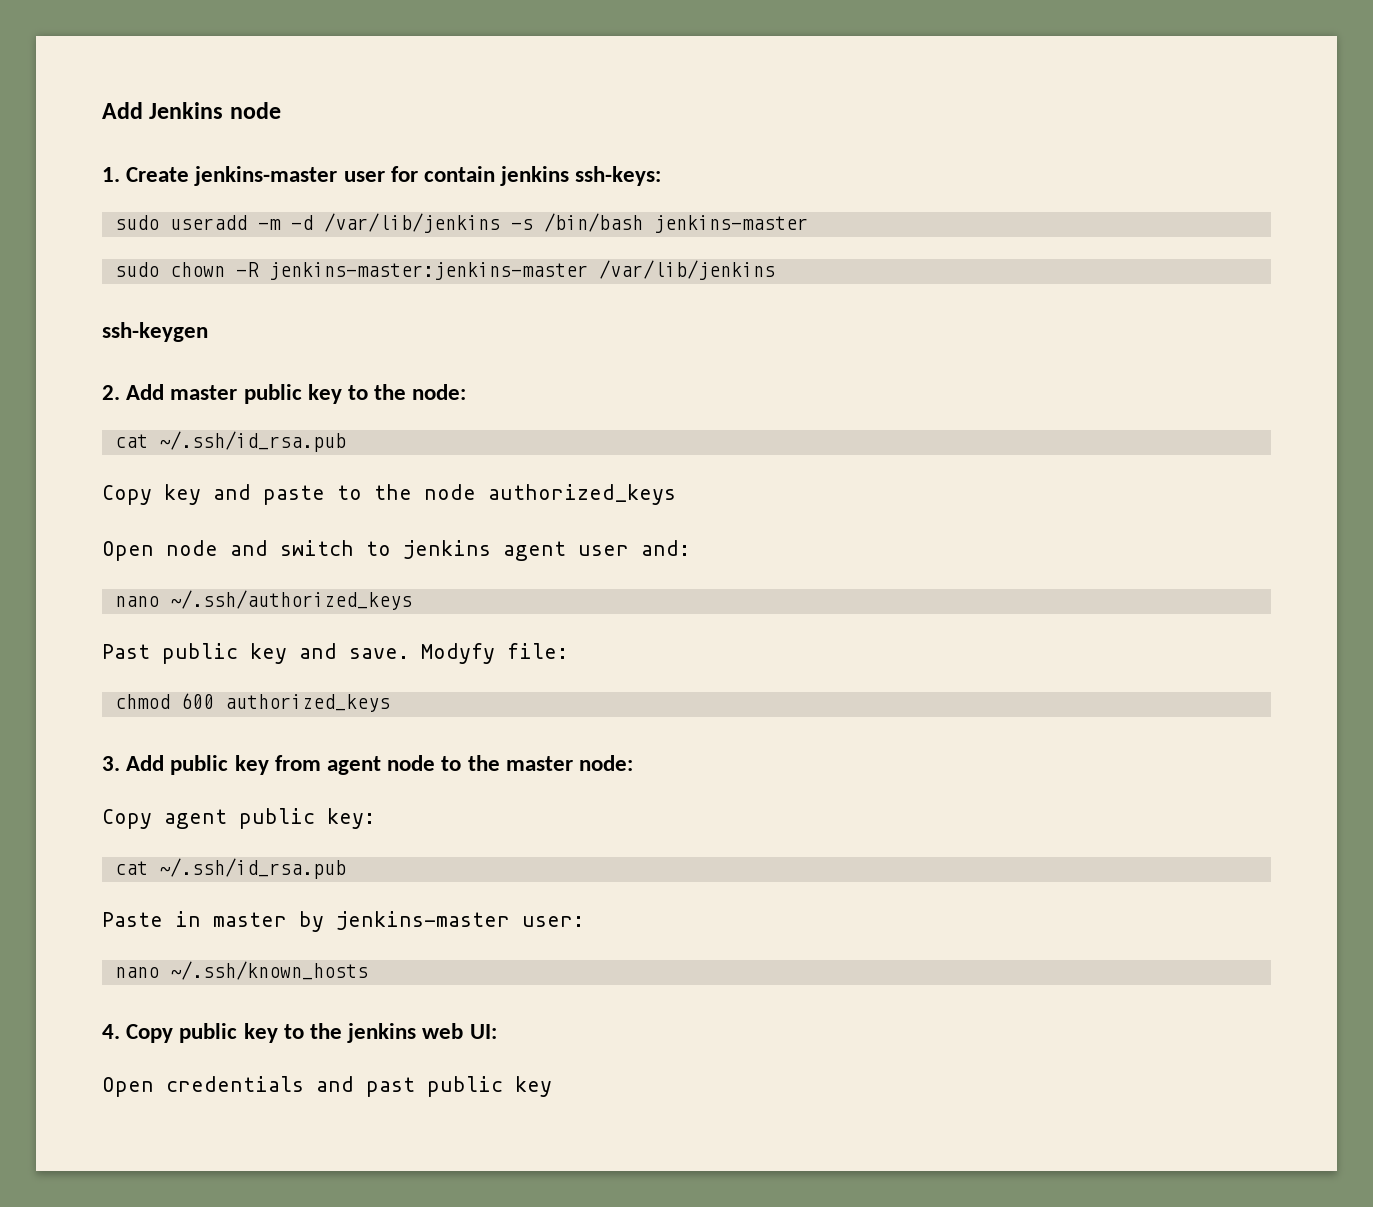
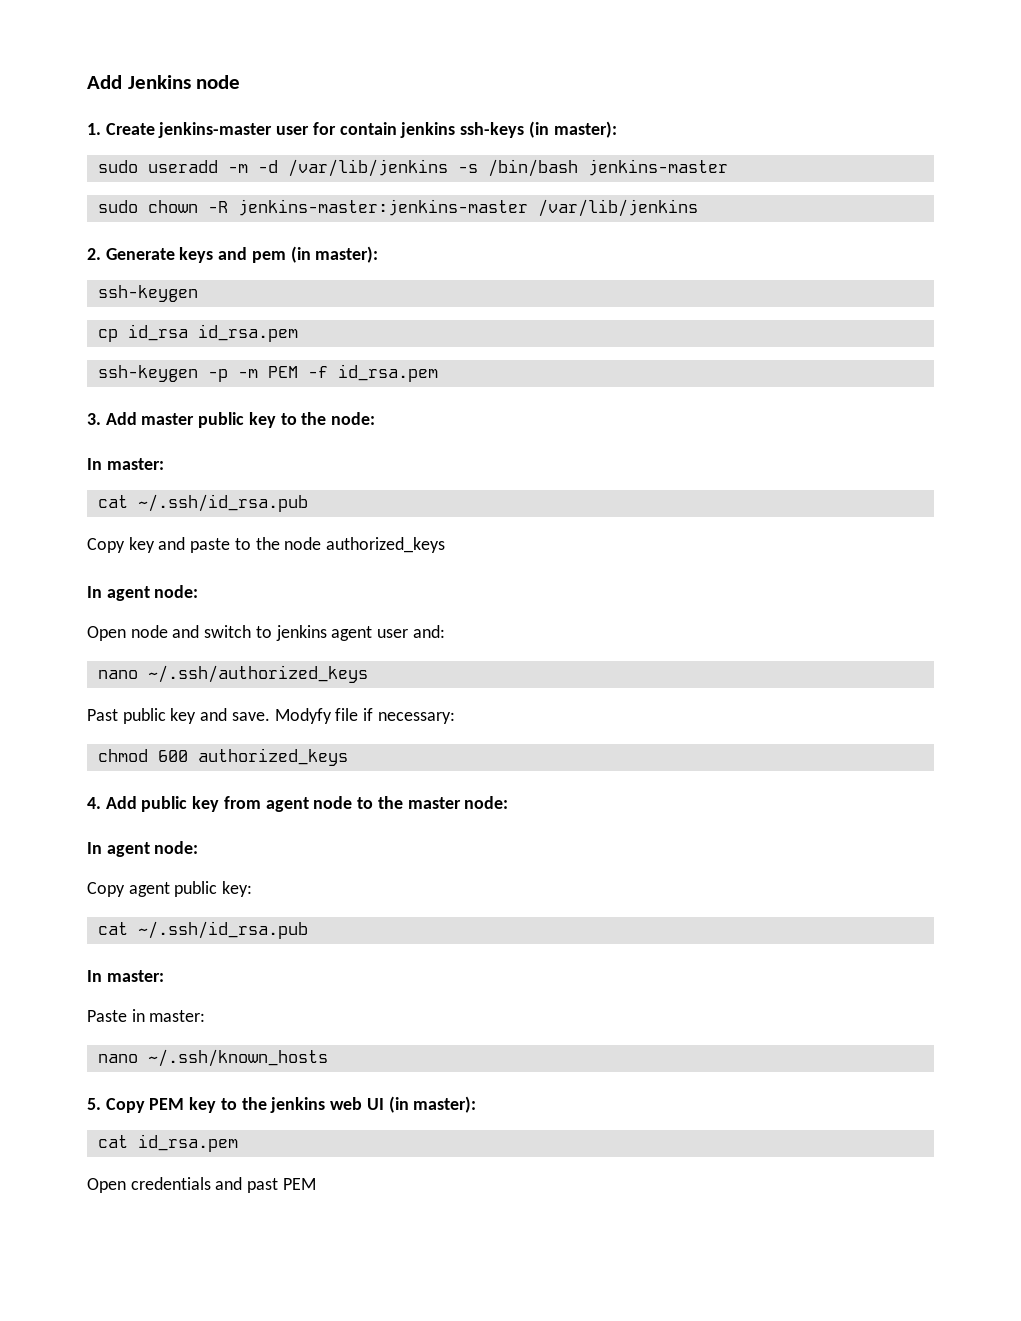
- 1. Create jenkins-master user for contain jenkins ssh-keys:
+ 1. Create jenkins-master user for contain jenkins ssh-keys (in master):
+ 2. Generate keys and pem (in master):
  ssh-keygen
- 2. Add master public key to the node:
+ cp id_rsa id_rsa.pem
+ ssh-keygen -p -m PEM -f id_rsa.pem
+ 3. Add master public key to the node:
+ In master:
  Copy key and paste to the node authorized_keys
+ In agent node:
- Modyfy file:
+ Modyfy file if necessary:
- 3. Add public key from agent node to the master node:
+ 4. Add public key from agent node to the master node:
+ In agent node:
  Copy agent public key:
  cat ~/.ssh/id_rsa.pub
+ In master:
- Paste in master by jenkins-master user:
+ Paste in master:
- 4. Copy public key to the jenkins web UI:
+ 5. Copy PEM key to the jenkins web UI (in master):
+ cat id_rsa.pem
- Open credentials and past public key
+ Open credentials and past PEM

